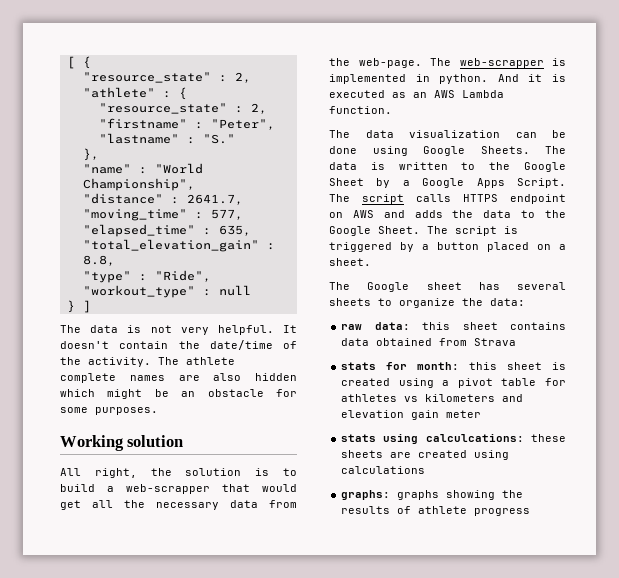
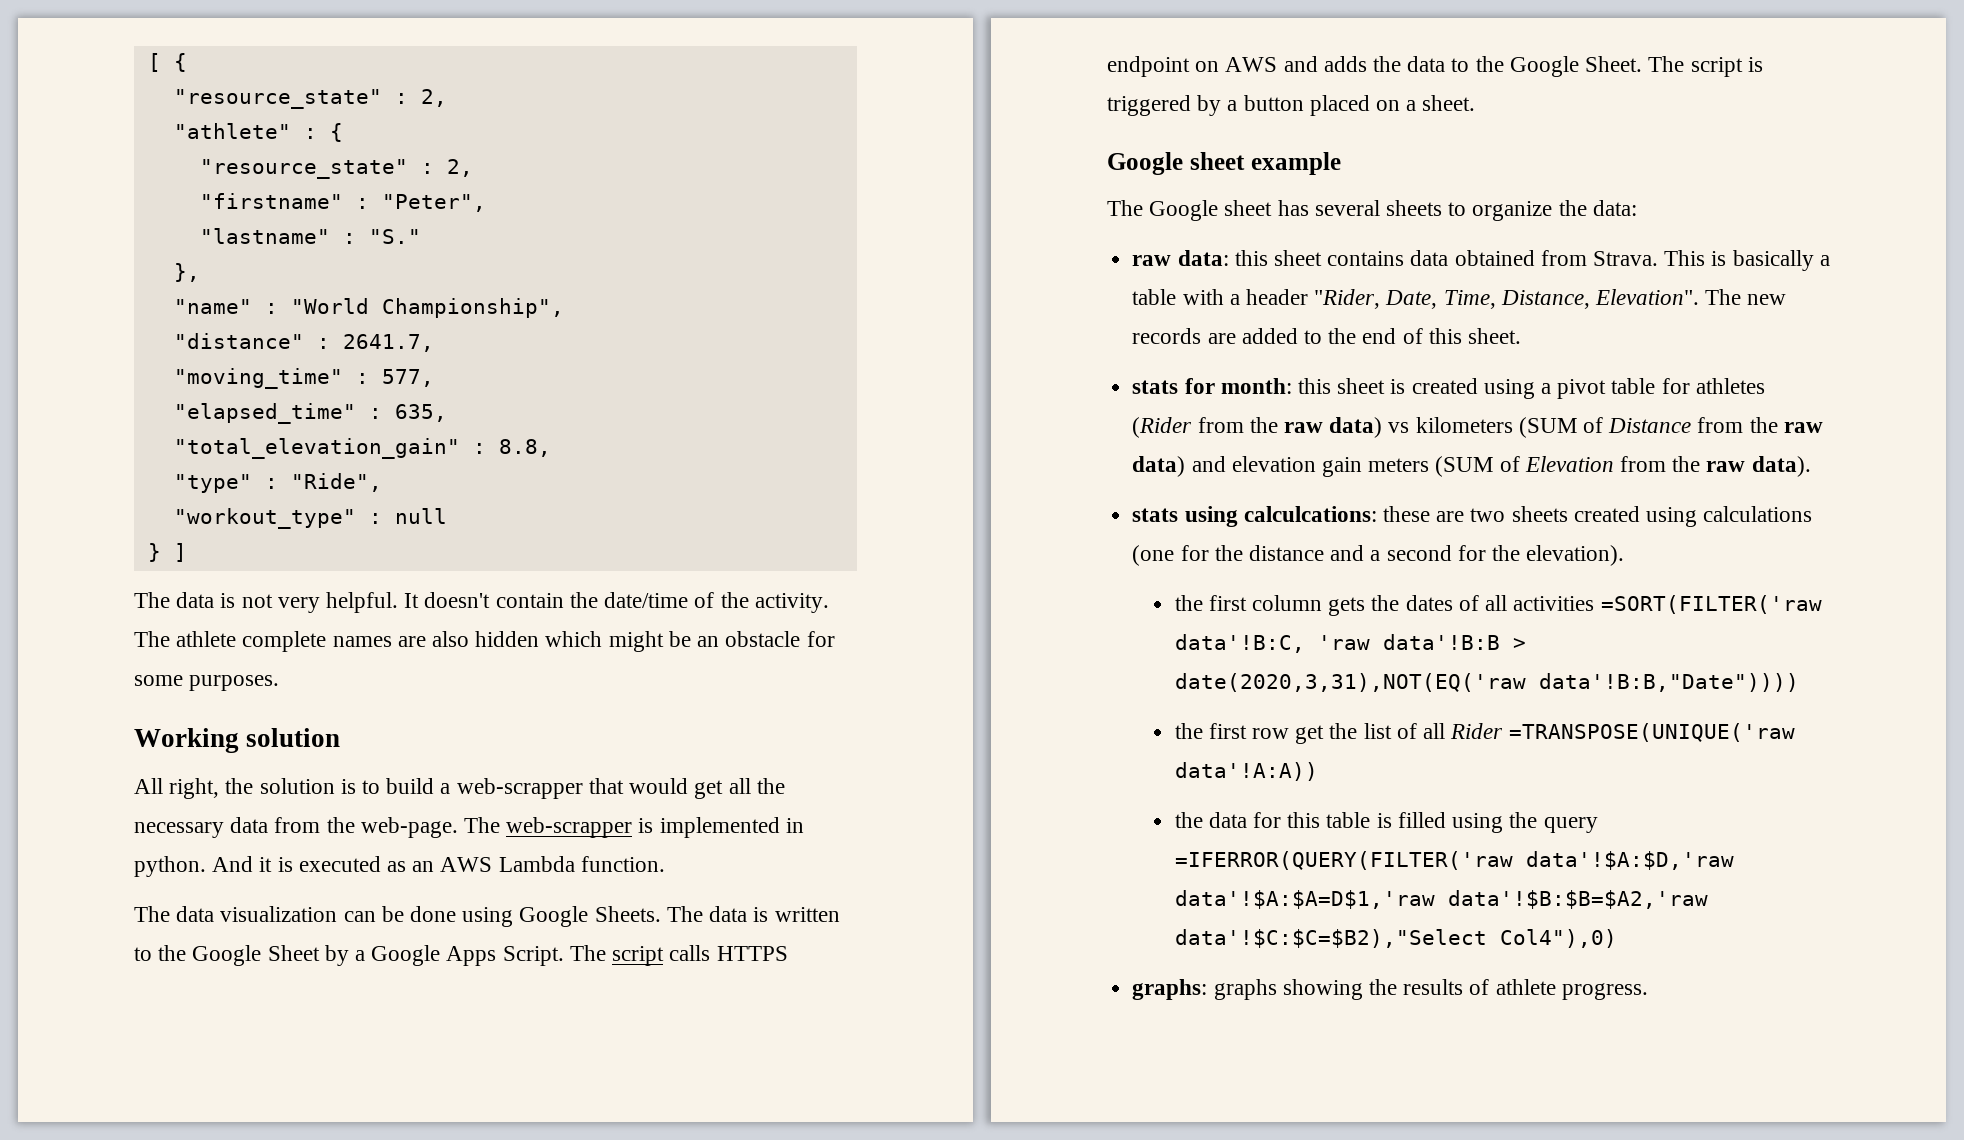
+ Google sheet example
- raw data: this sheet contains data obtained from Strava
+ raw data: this sheet contains data obtained from Strava. This is basically a table with a header "Rider, Date, Time, Distance, Elevation". The new records are added to the end of this sheet.
- stats for month: this sheet is created using a pivot table for athletes vs kilometers and elevation gain meter
+ stats for month: this sheet is created using a pivot table for athletes (Rider from the raw data) vs kilometers (SUM of Distance from the raw data) and elevation gain meters (SUM of Elevation from the raw data).
- stats using calculcations: these sheets are created using calculations
+ stats using calculcations: these are two sheets created using calculations (one for the distance and a second for the elevation).
+ the first column gets the dates of all activities =SORT(FILTER('raw data'!B:C, 'raw data'!B:B > date(2020,3,31),NOT(EQ('raw data'!B:B,"Date"))))
+ the first row get the list of all Rider =TRANSPOSE(UNIQUE('raw data'!A:A))
+ the data for this table is filled using the query =IFERROR(QUERY(FILTER('raw data'!$A:$D,'raw data'!$A:$A=D$1,'raw data'!$B:$B=$A2,'raw data'!$C:$C=$B2),"Select Col4"),0)
- graphs: graphs showing the results of athlete progress
+ graphs: graphs showing the results of athlete progress.

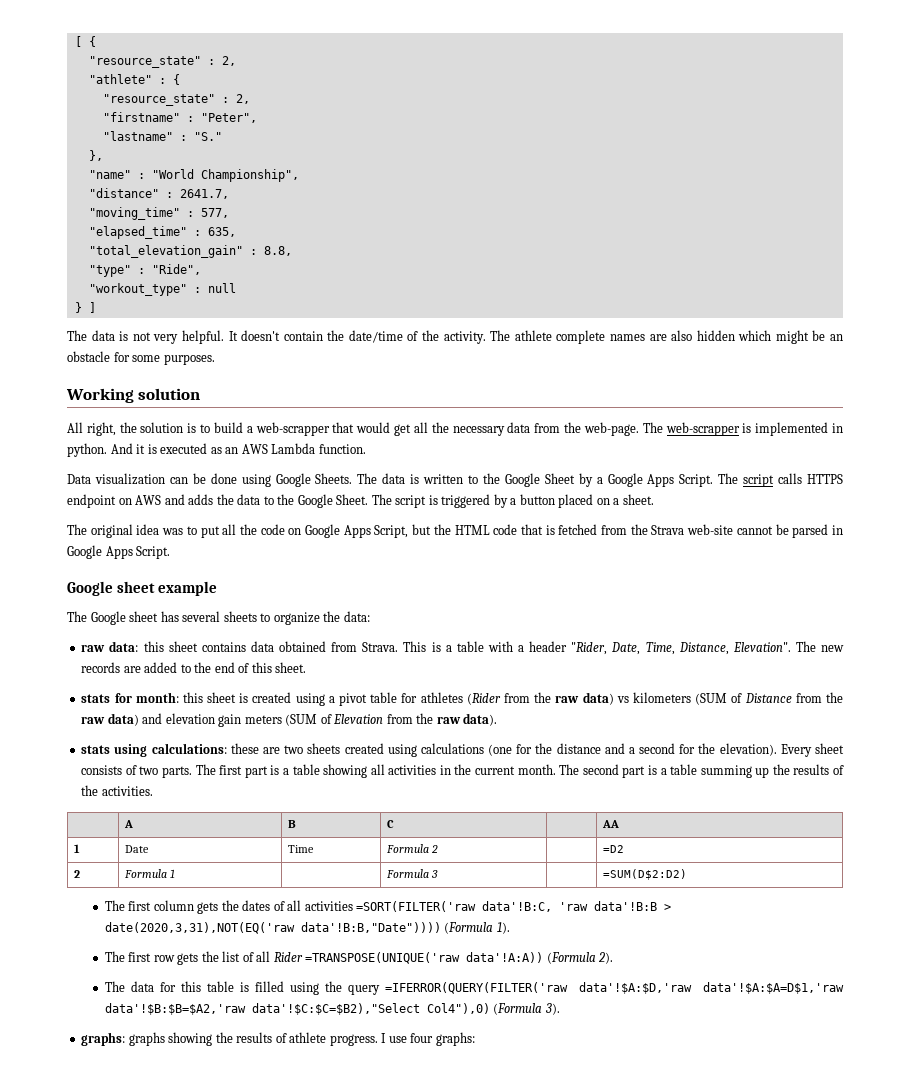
- The data visualization can be done using Google Sheets.
+ Data visualization can be done using Google Sheets.
+ The original idea was to put all the code on Google Apps Script, but the HTML code that is fetched from the Strava web-site cannot be parsed in Google Apps Script.
- This is basically a table with a header "Rider, Date, Time, Distance, Elevation".
+ This is a table with a header "Rider, Date, Time, Distance, Elevation".
- stats using calculcations: these are two sheets created using calculations (one for the distance and a second for the elevation).
- the first column gets the dates of all activities =SORT(FILTER('raw data'!B:C, 'raw data'!B:B > date(2020,3,31),NOT(EQ('raw data'!B:B,"Date"))))
- the first row get the list of all Rider =TRANSPOSE(UNIQUE('raw data'!A:A))
- the data for this table is filled using the query =IFERROR(QUERY(FILTER('raw data'!$A:$D,'raw data'!$A:$A=D$1,'raw data'!$B:$B=$A2,'raw data'!$C:$C=$B2),"Select Col4"),0)
+ stats using calculations: these are two sheets created using calculations (one for the distance and a second for the elevation). Every sheet consists of two parts. The first part is a table showing all activities in the current month. The second part is a table summing up the results of the activities.
+ | A | B | C | | AA
+ 1 | Date | Time | Formula 2 | | =D2
+ 2 | Formula 1 | | Formula 3 | | =SUM(D$2:D2)
+ The first column gets the dates of all activities =SORT(FILTER('raw data'!B:C, 'raw data'!B:B > date(2020,3,31),NOT(EQ('raw data'!B:B,"Date")))) (Formula 1).
+ The first row gets the list of all Rider =TRANSPOSE(UNIQUE('raw data'!A:A)) (Formula 2).
+ The data for this table is filled using the query =IFERROR(QUERY(FILTER('raw data'!$A:$D,'raw data'!$A:$A=D$1,'raw data'!$B:$B=$A2,'raw data'!$C:$C=$B2),"Select Col4"),0) (Formula 3).
+ I use four graphs:

